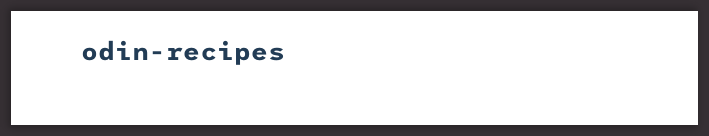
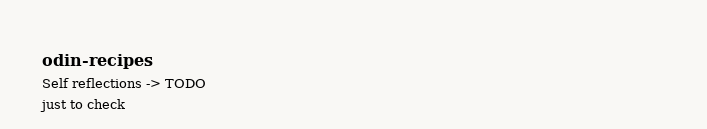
+ Self reflections -> TODO
+ just to check

